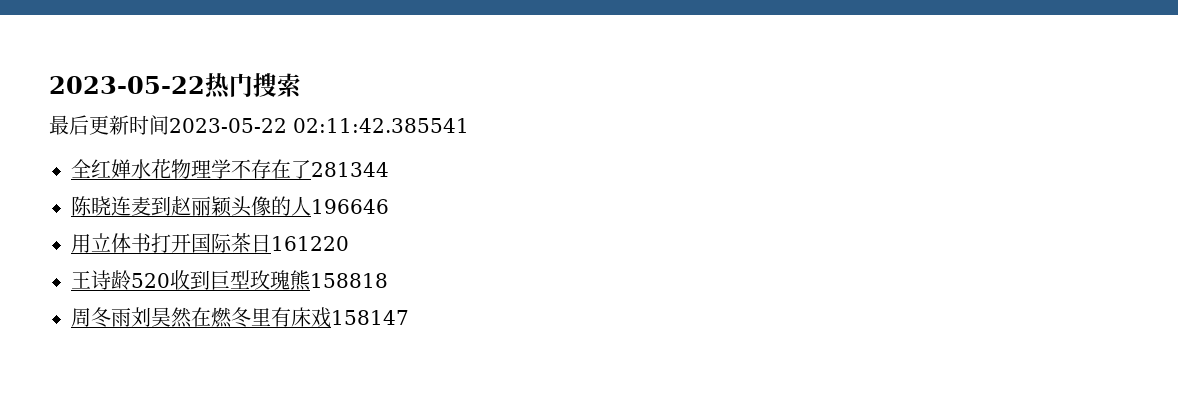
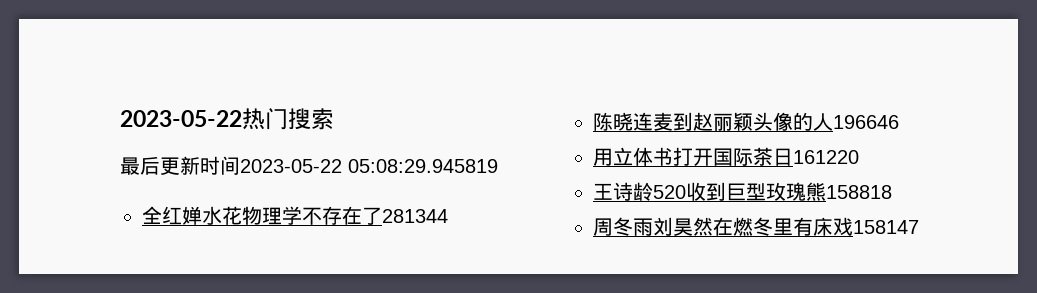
- 最后更新时间2023-05-22 02:11:42.385541
+ 最后更新时间2023-05-22 05:08:29.945819

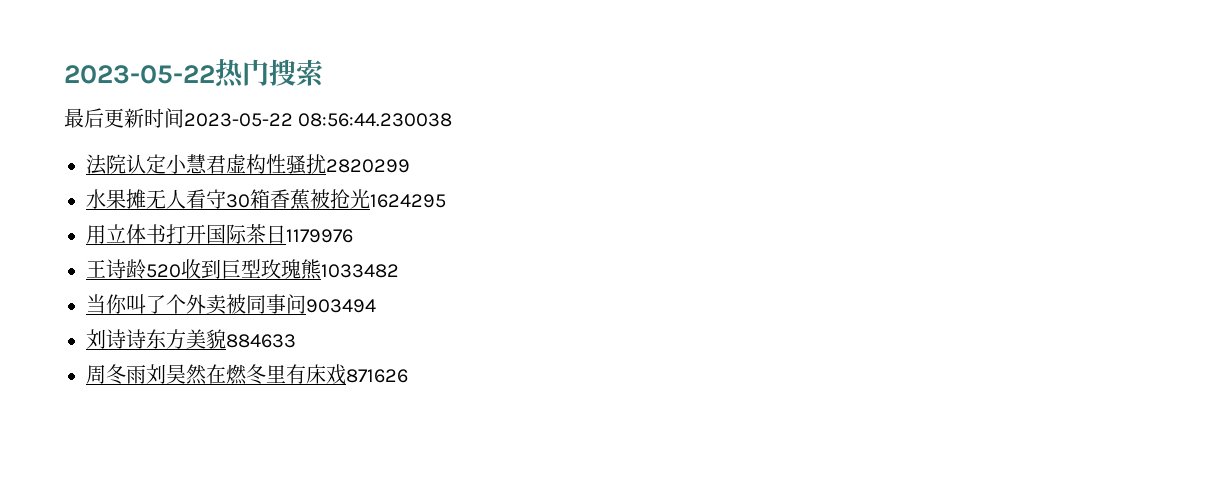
- 最后更新时间2023-05-22 05:08:29.945819
- 全红婵水花物理学不存在了281344
- 陈晓连麦到赵丽颖头像的人196646
+ 最后更新时间2023-05-22 08:56:44.230038
+ 法院认定小慧君虚构性骚扰2820299
+ 水果摊无人看守30箱香蕉被抢光1624295
- 用立体书打开国际茶日161220
+ 用立体书打开国际茶日1179976
- 王诗龄520收到巨型玫瑰熊158818
+ 王诗龄520收到巨型玫瑰熊1033482
+ 当你叫了个外卖被同事问903494
+ 刘诗诗东方美貌884633
- 周冬雨刘昊然在燃冬里有床戏158147
+ 周冬雨刘昊然在燃冬里有床戏871626

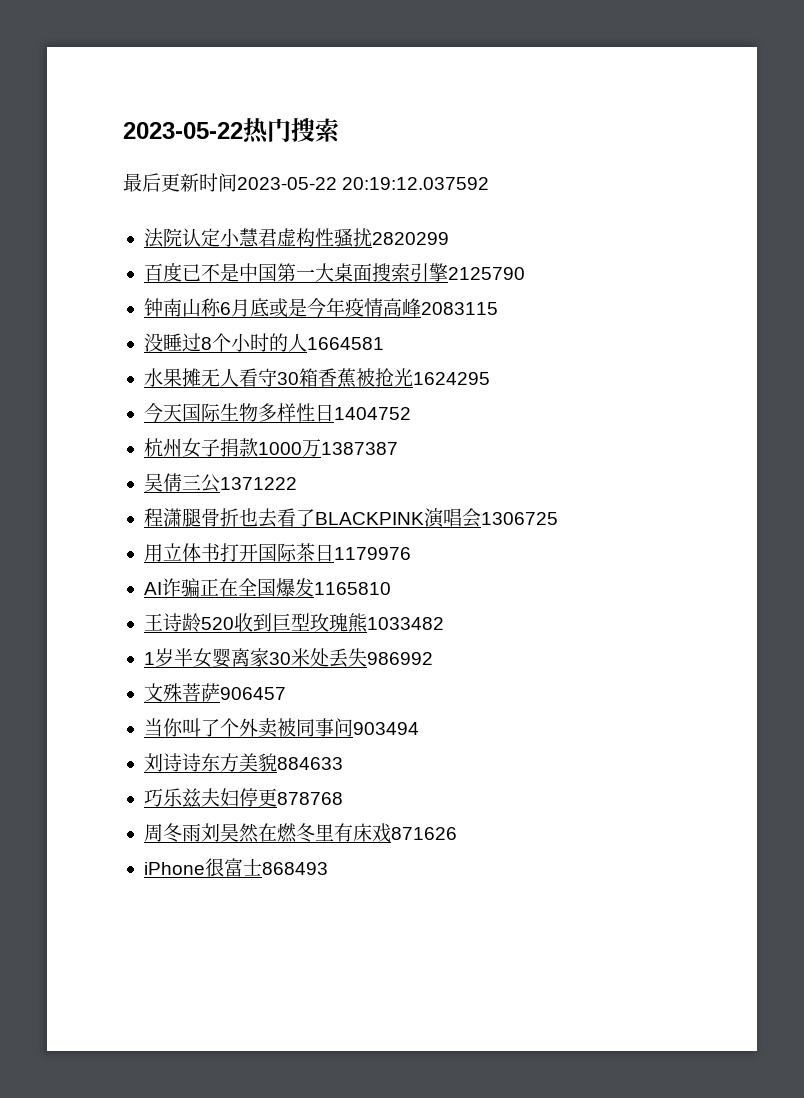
- 最后更新时间2023-05-22 08:56:44.230038
+ 最后更新时间2023-05-22 20:19:12.037592
+ 百度已不是中国第一大桌面搜索引擎2125790
+ 钟南山称6月底或是今年疫情高峰2083115
+ 没睡过8个小时的人1664581
+ 今天国际生物多样性日1404752
+ 杭州女子捐款1000万1387387
+ 吴倩三公1371222
+ 程潇腿骨折也去看了BLACKPINK演唱会1306725
+ AI诈骗正在全国爆发1165810
+ 1岁半女婴离家30米处丢失986992
+ 文殊菩萨906457
+ 巧乐兹夫妇停更878768
+ iPhone很富士868493

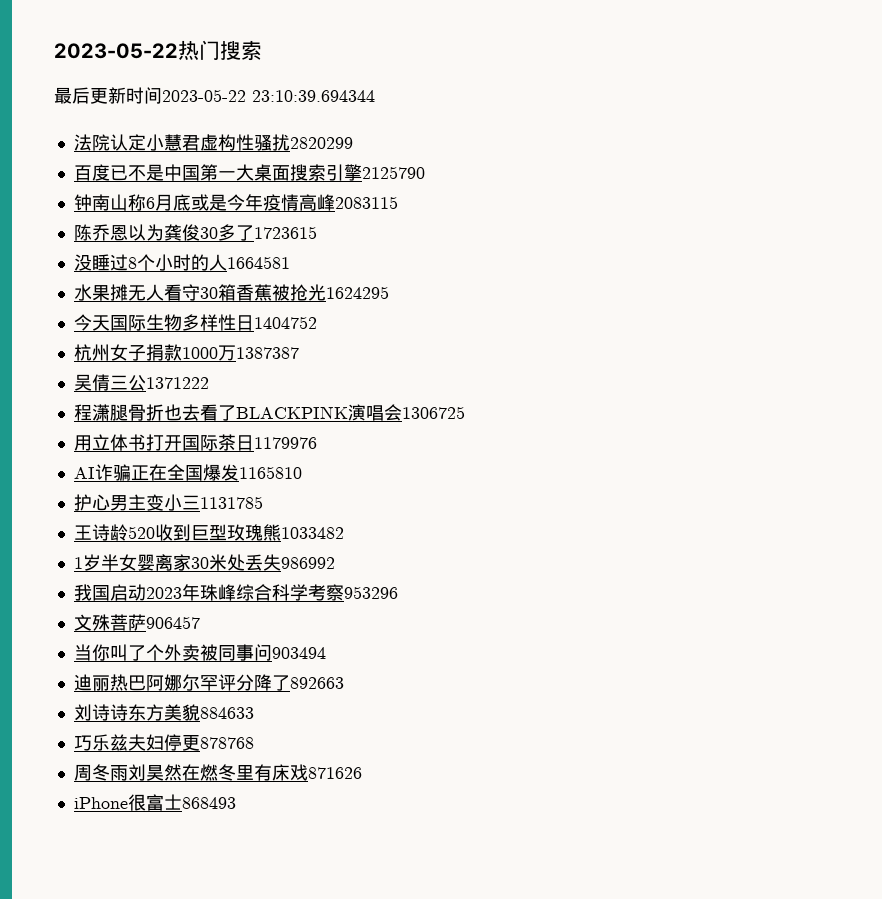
- 最后更新时间2023-05-22 20:19:12.037592
+ 最后更新时间2023-05-22 23:10:39.694344
+ 陈乔恩以为龚俊30多了1723615
+ 护心男主变小三1131785
+ 我国启动2023年珠峰综合科学考察953296
+ 迪丽热巴阿娜尔罕评分降了892663

